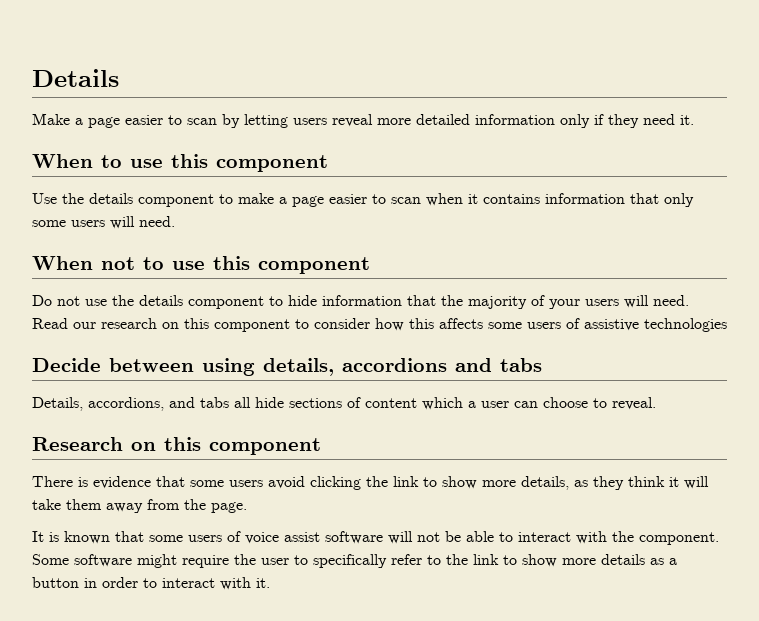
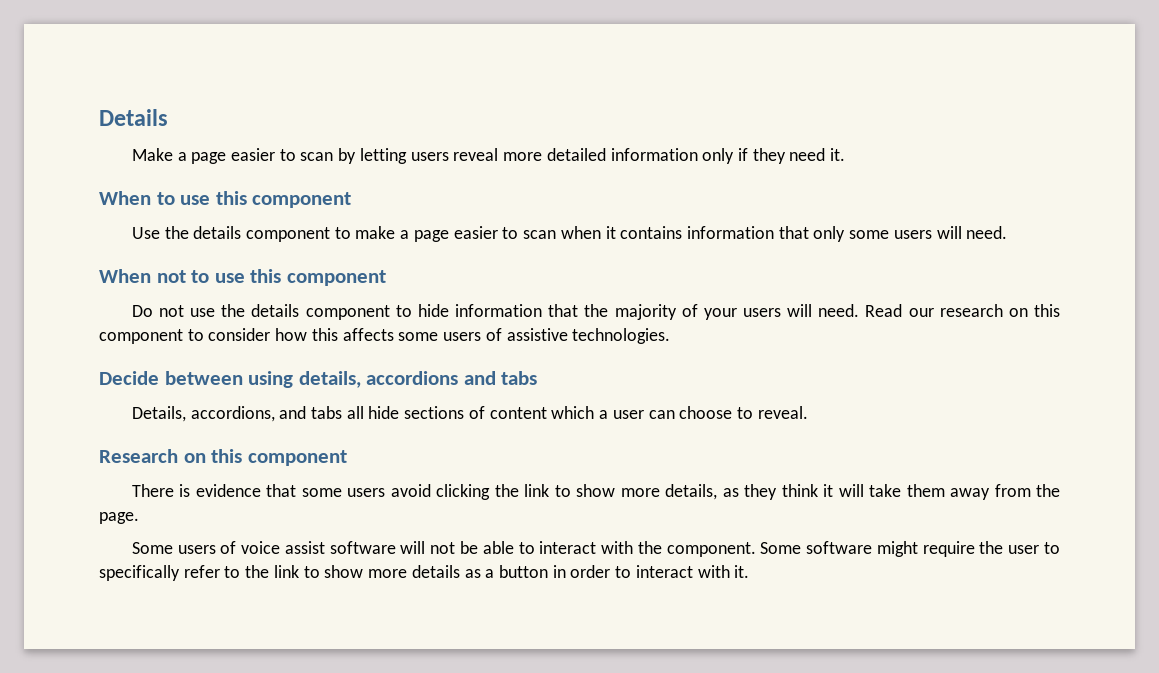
- Read our research on this component to consider how this affects some users of assistive technologies
+ Read our research on this component to consider how this affects some users of assistive technologies.
- It is known that some users of voice assist software will not be able to interact with the component.
+ Some users of voice assist software will not be able to interact with the component.

